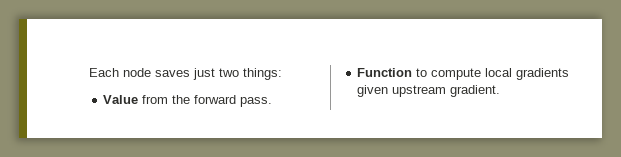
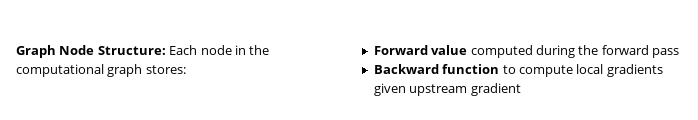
- Each node saves just two things:
- Value from the forward pass.
- Function to compute local gradients given upstream gradient.
+ Graph Node Structure: Each node in the computational graph stores:
+ Forward value computed during the forward pass
+ Backward function to compute local gradients given upstream gradient

